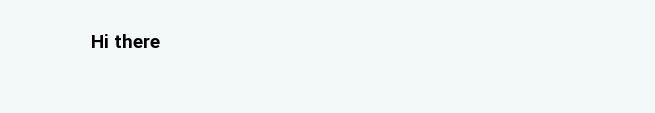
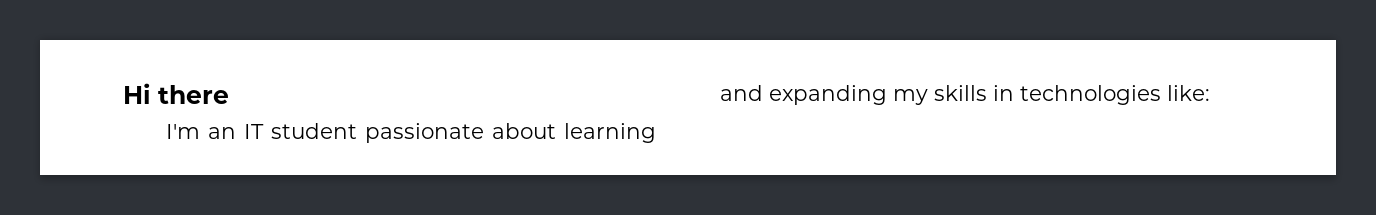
+ I'm an IT student passionate about learning and expanding my skills in technologies like:

